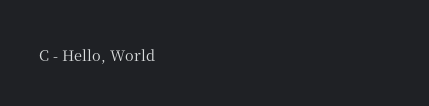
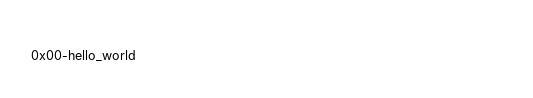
- C - Hello, World
+ 0x00-hello_world

